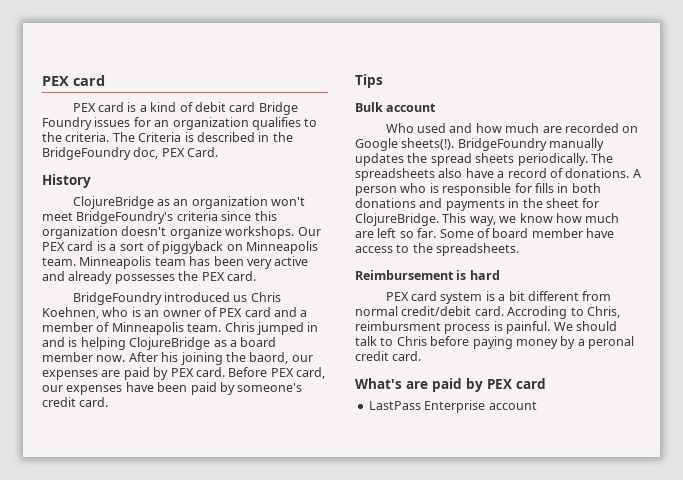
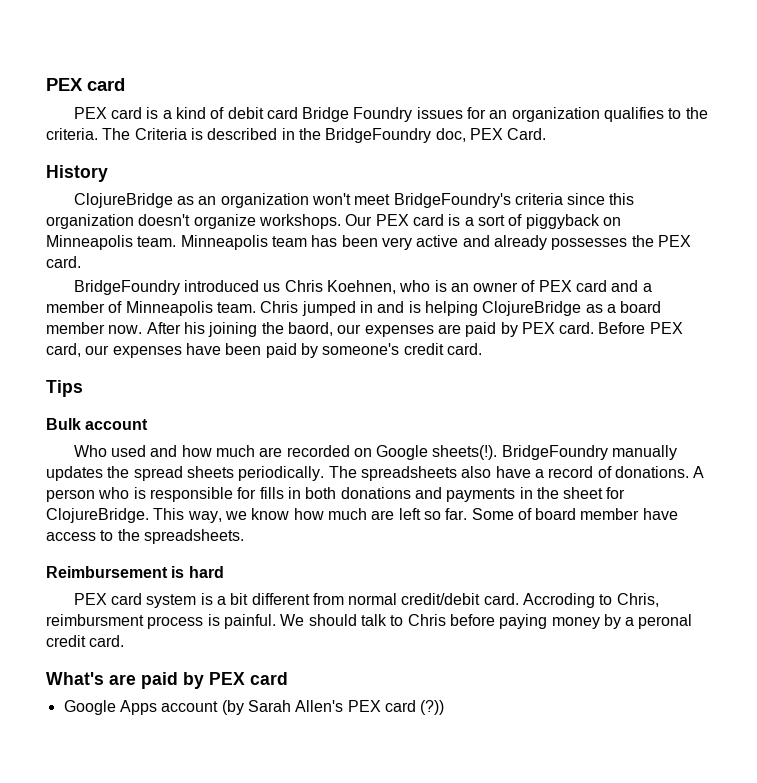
- LastPass Enterprise account
+ Google Apps account (by Sarah Allen's PEX card (?))

